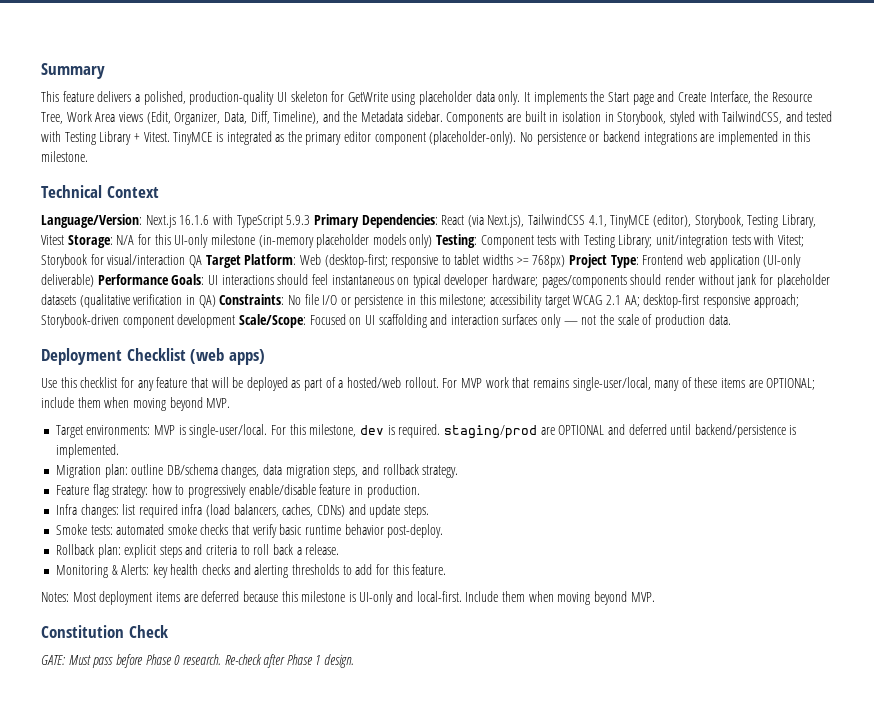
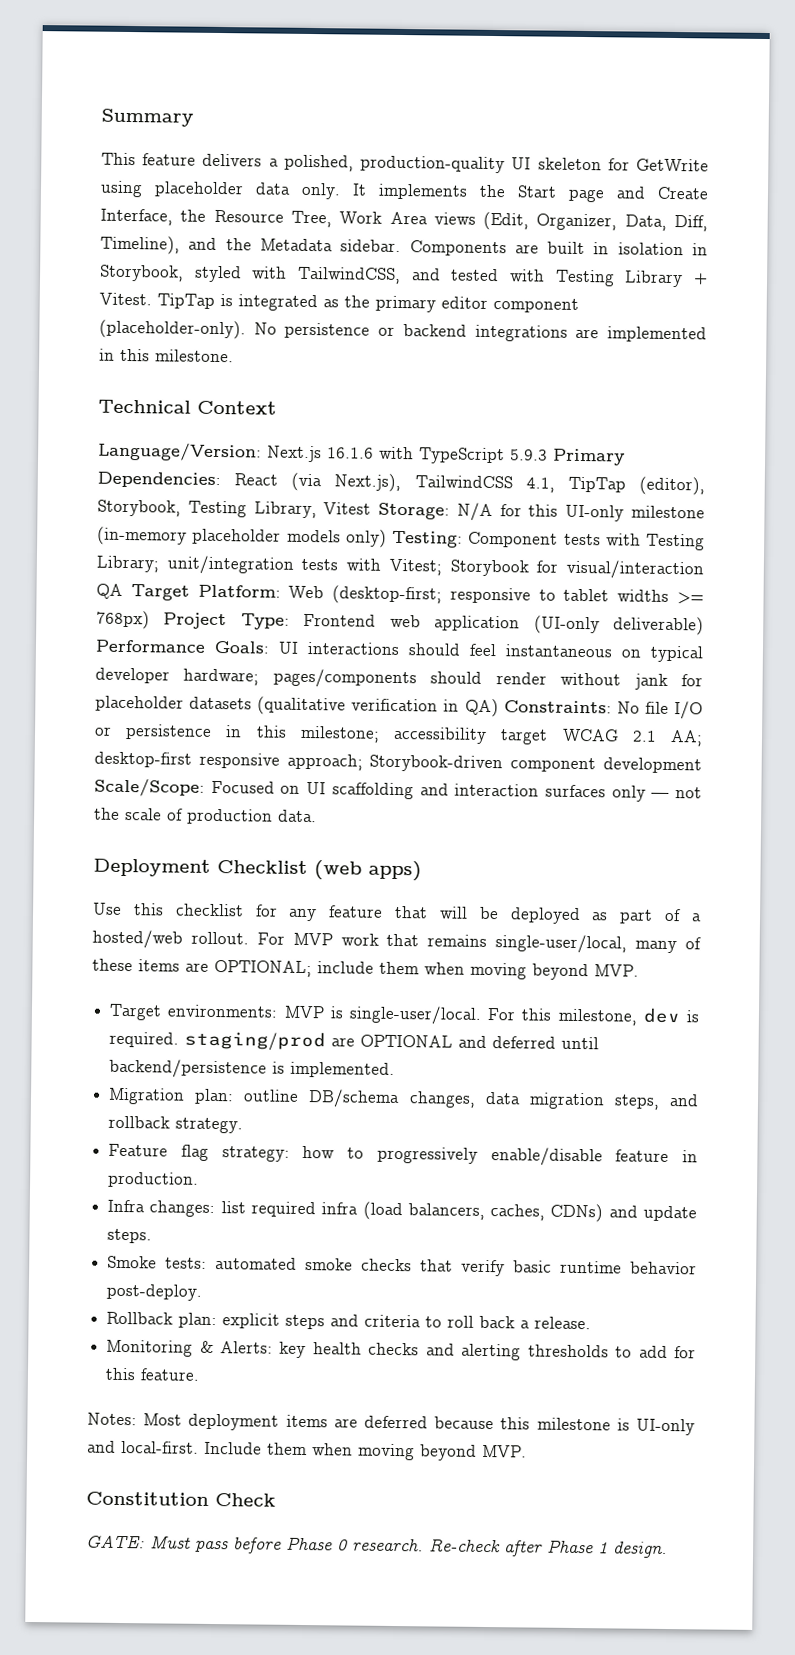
- TinyMCE is integrated as the primary editor component (placeholder-only).
+ TipTap is integrated as the primary editor component (placeholder-only).
- React (via Next.js), TailwindCSS 4.1, TinyMCE (editor), Storybook, Testing Library, Vitest Storage:
+ React (via Next.js), TailwindCSS 4.1, TipTap (editor), Storybook, Testing Library, Vitest Storage:

